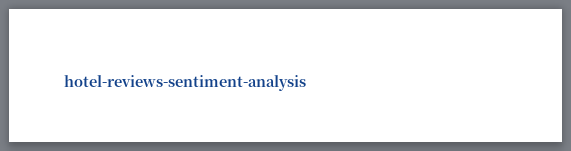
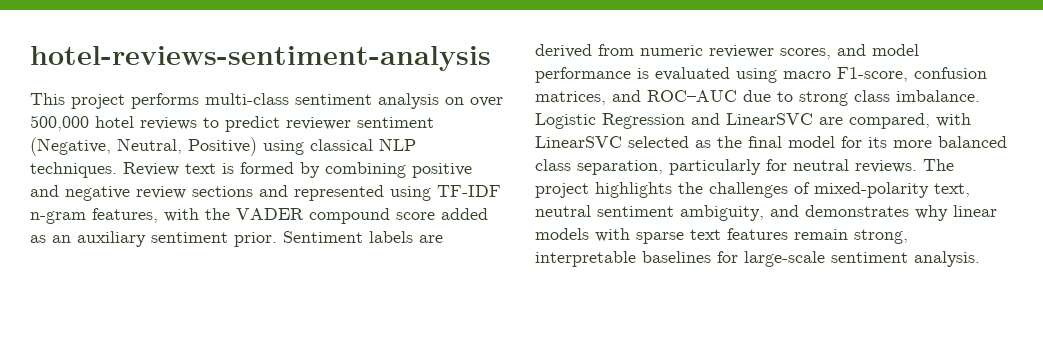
+ This project performs multi-class sentiment analysis on over 500,000 hotel reviews to predict reviewer sentiment (Negative, Neutral, Positive) using classical NLP techniques. Review text is formed by combining positive and negative review sections and represented using TF-IDF n-gram features, with the VADER compound score added as an auxiliary sentiment prior. Sentiment labels are derived from numeric reviewer scores, and model performance is evaluated using macro F1-score, confusion matrices, and ROC–AUC due to strong class imbalance. Logistic Regression and LinearSVC are compared, with LinearSVC selected as the final model for its more balanced class separation, particularly for neutral reviews. The project highlights the challenges of mixed-polarity text, neutral sentiment ambiguity, and demonstrates why linear models with sparse text features remain strong, interpretable baselines for large-scale sentiment analysis.

